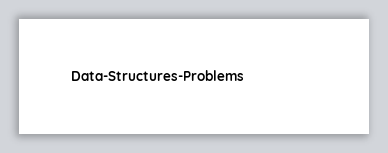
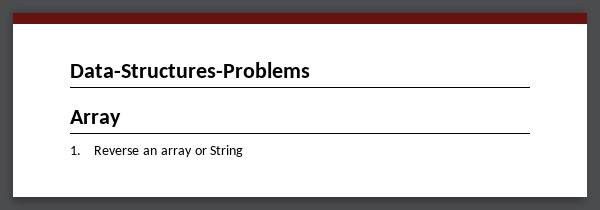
+ Array
+ 1. Reverse an array or String

